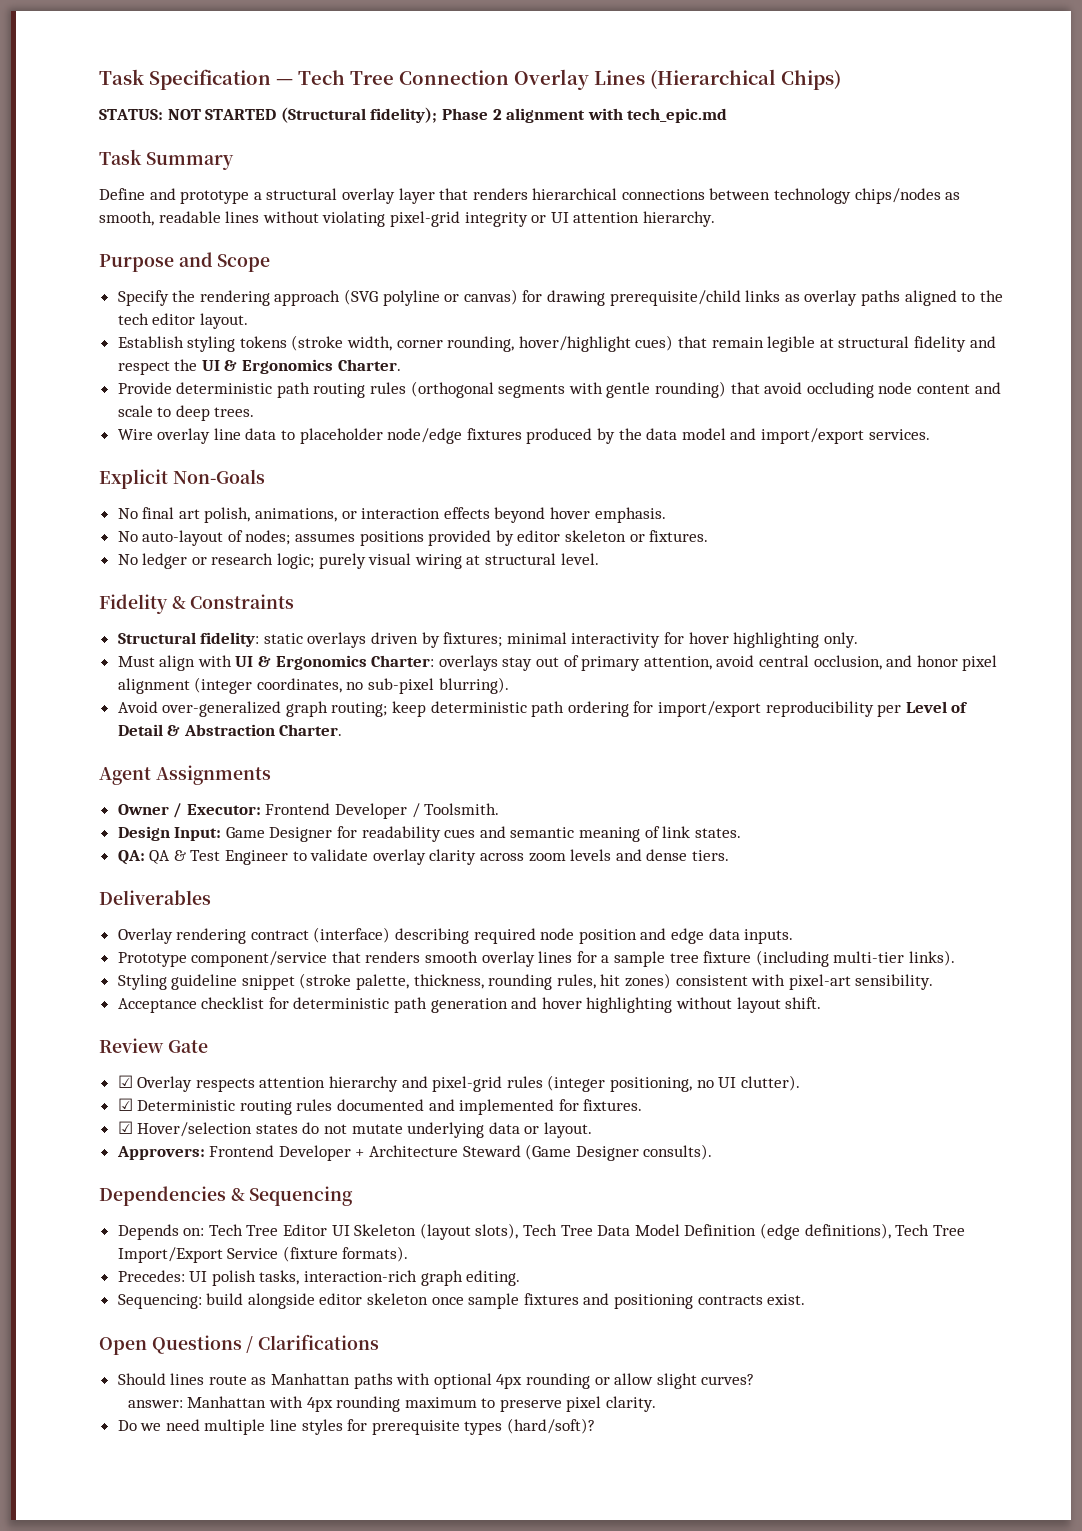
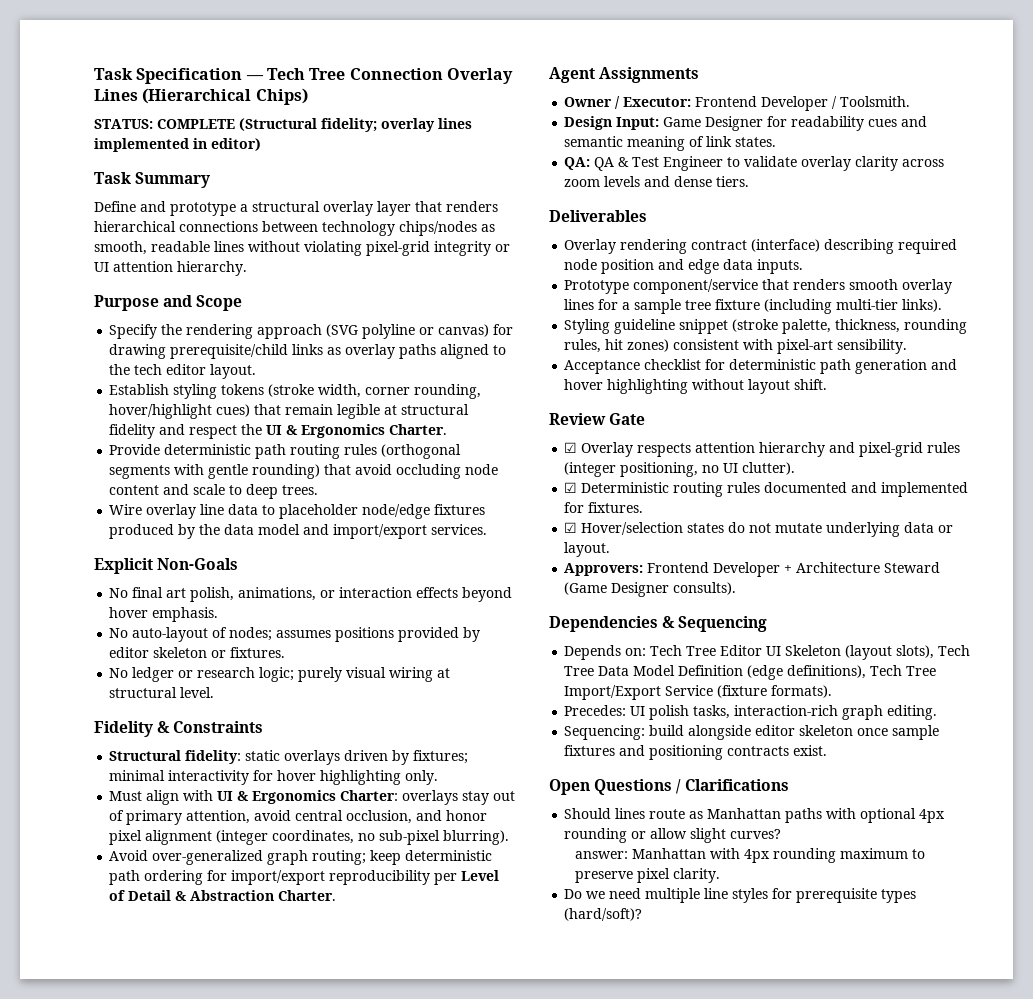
- STATUS: NOT STARTED (Structural fidelity); Phase 2 alignment with tech_epic.md
+ STATUS: COMPLETE (Structural fidelity; overlay lines implemented in editor)

